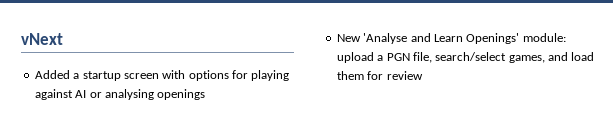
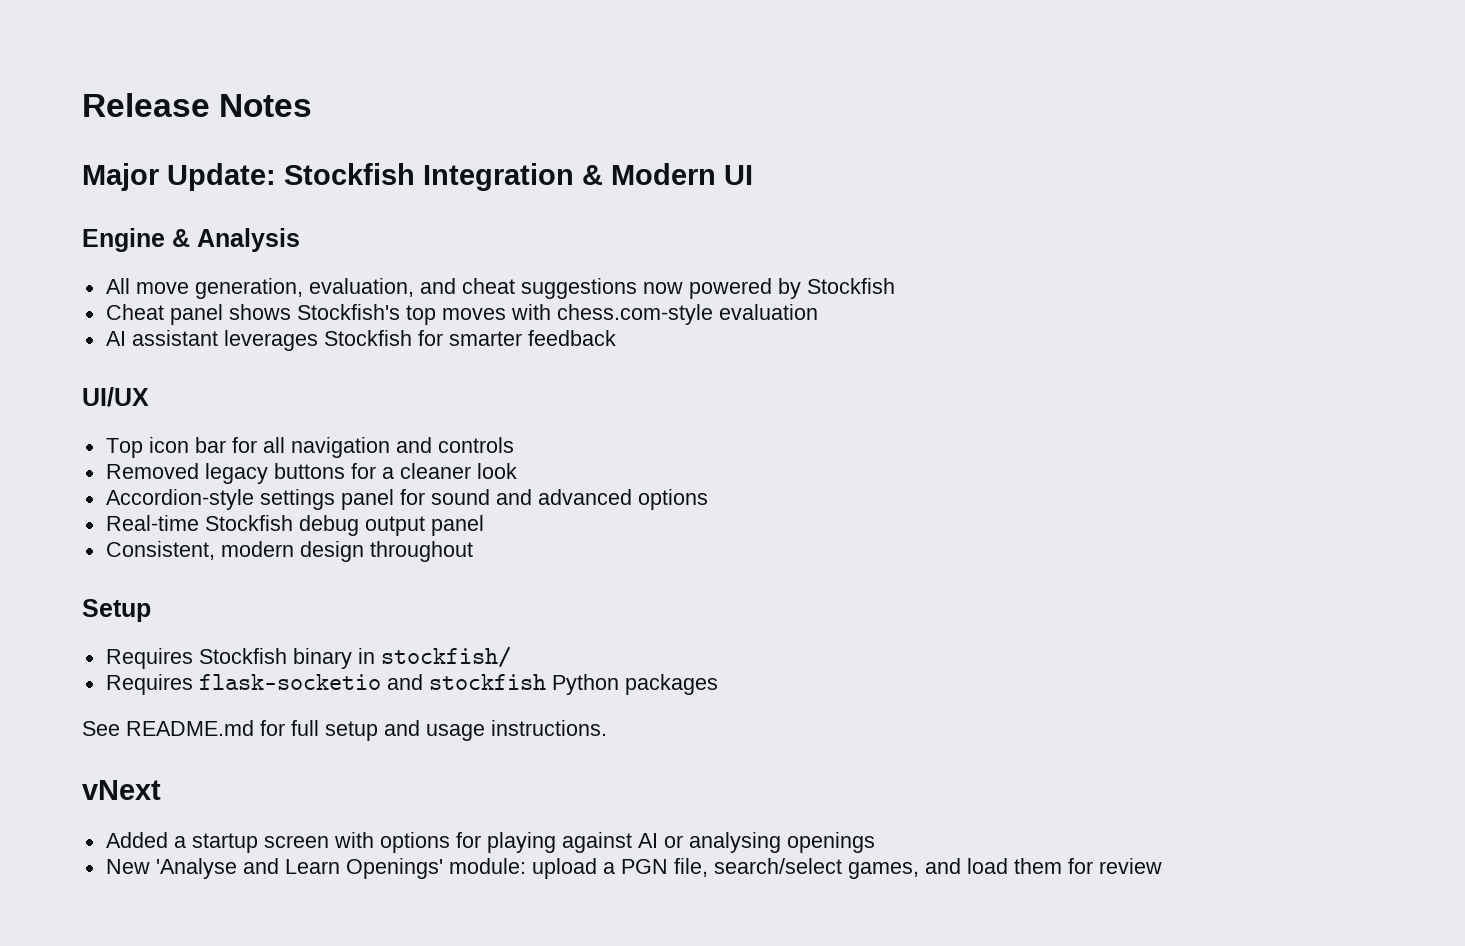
+ Release Notes
+ Major Update: Stockfish Integration & Modern UI
+ Engine & Analysis
+ All move generation, evaluation, and cheat suggestions now powered by Stockfish
+ Cheat panel shows Stockfish's top moves with chess.com-style evaluation
+ AI assistant leverages Stockfish for smarter feedback
+ UI/UX
+ Top icon bar for all navigation and controls
+ Removed legacy buttons for a cleaner look
+ Accordion-style settings panel for sound and advanced options
+ Real-time Stockfish debug output panel
+ Consistent, modern design throughout
+ Setup
+ Requires Stockfish binary in stockfish/
+ Requires flask-socketio and stockfish Python packages
+ See README.md for full setup and usage instructions.

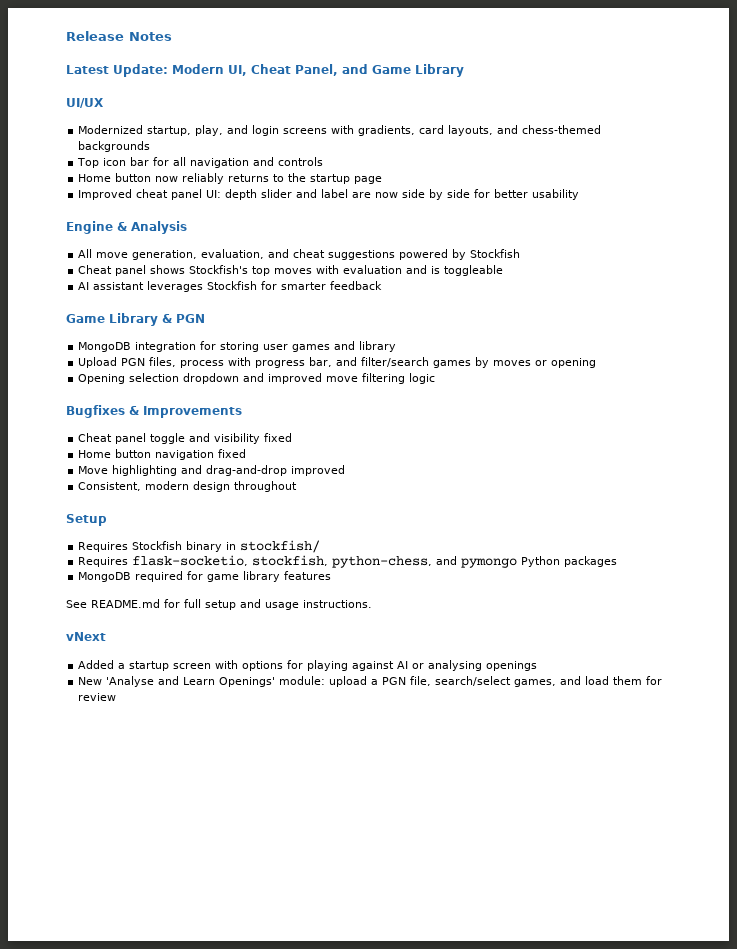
- Major Update: Stockfish Integration & Modern UI
+ Latest Update: Modern UI, Cheat Panel, and Game Library
+ UI/UX
+ Modernized startup, play, and login screens with gradients, card layouts, and chess-themed backgrounds
+ Top icon bar for all navigation and controls
+ Home button now reliably returns to the startup page
+ Improved cheat panel UI: depth slider and label are now side by side for better usability
- All move generation, evaluation, and cheat suggestions now powered by Stockfish
+ All move generation, evaluation, and cheat suggestions powered by Stockfish
- Cheat panel shows Stockfish's top moves with chess.com-style evaluation
+ Cheat panel shows Stockfish's top moves with evaluation and is toggleable
- UI/UX
- Top icon bar for all navigation and controls
- Removed legacy buttons for a cleaner look
- Accordion-style settings panel for sound and advanced options
- Real-time Stockfish debug output panel
+ Game Library & PGN
+ MongoDB integration for storing user games and library
+ Upload PGN files, process with progress bar, and filter/search games by moves or opening
+ Opening selection dropdown and improved move filtering logic
+ Bugfixes & Improvements
+ Cheat panel toggle and visibility fixed
+ Home button navigation fixed
+ Move highlighting and drag-and-drop improved
- Requires flask-socketio and stockfish Python packages
+ Requires flask-socketio, stockfish, python-chess, and pymongo Python packages
+ MongoDB required for game library features

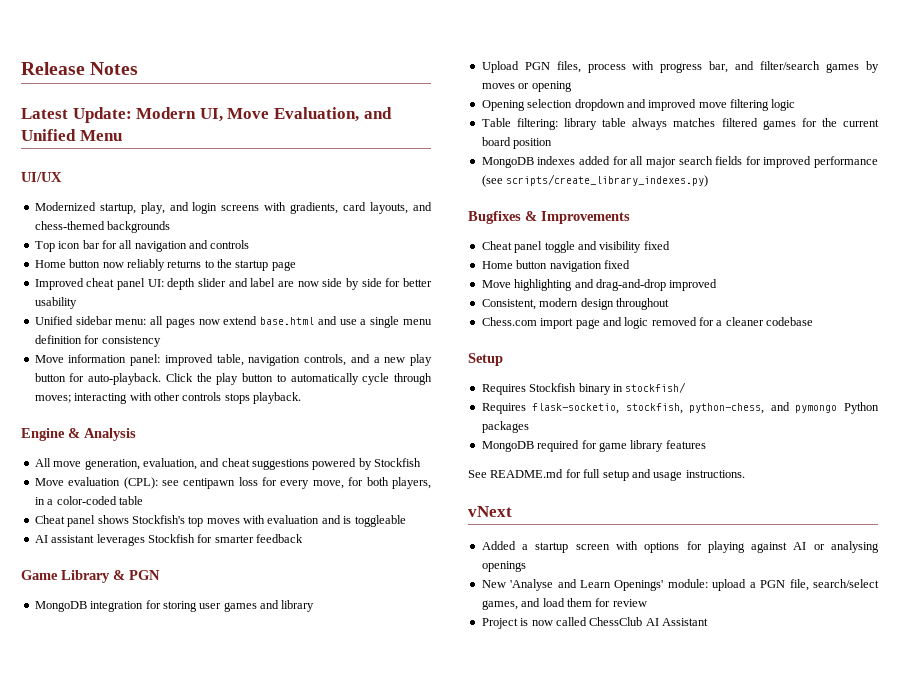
- Latest Update: Modern UI, Cheat Panel, and Game Library
+ Latest Update: Modern UI, Move Evaluation, and Unified Menu
+ Unified sidebar menu: all pages now extend base.html and use a single menu definition for consistency
+ Move information panel: improved table, navigation controls, and a new play button for auto-playback. Click the play button to automatically cycle through moves; interacting with other controls stops playback.
+ Move evaluation (CPL): see centipawn loss for every move, for both players, in a color-coded table
+ Table filtering: library table always matches filtered games for the current board position
+ MongoDB indexes added for all major search fields for improved performance (see scripts/create_library_indexes.py)
+ Chess.com import page and logic removed for a cleaner codebase
+ Project is now called ChessClub AI Assistant

